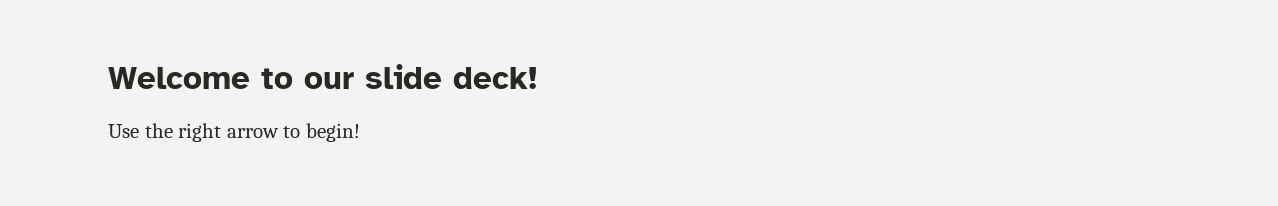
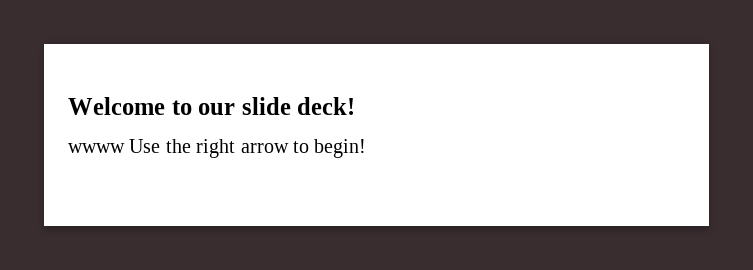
- Use the right arrow to begin!
+ wwww Use the right arrow to begin!

